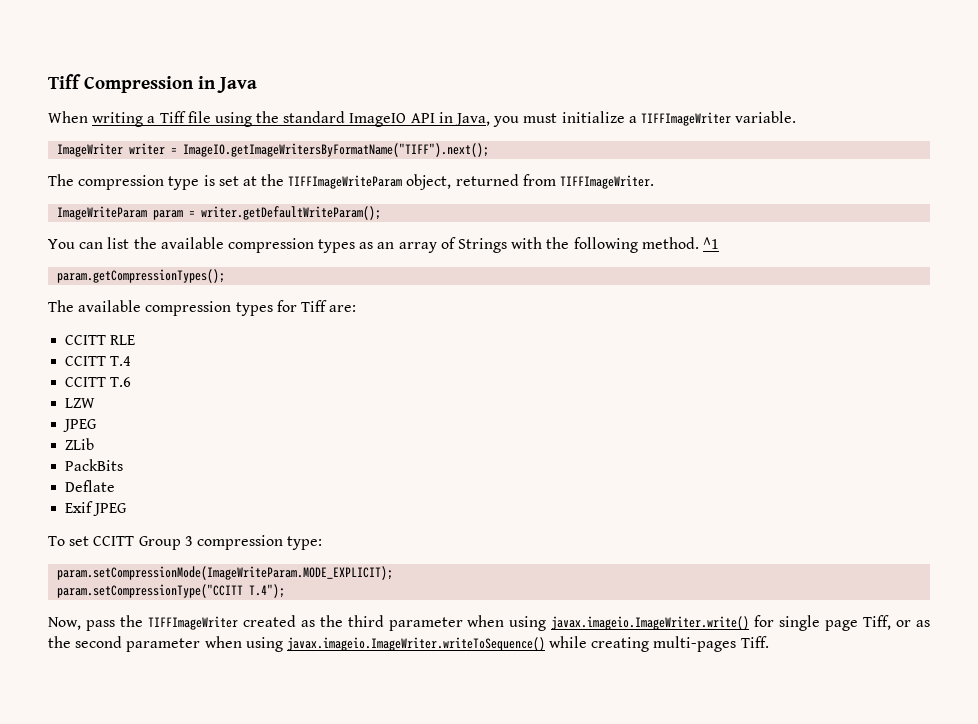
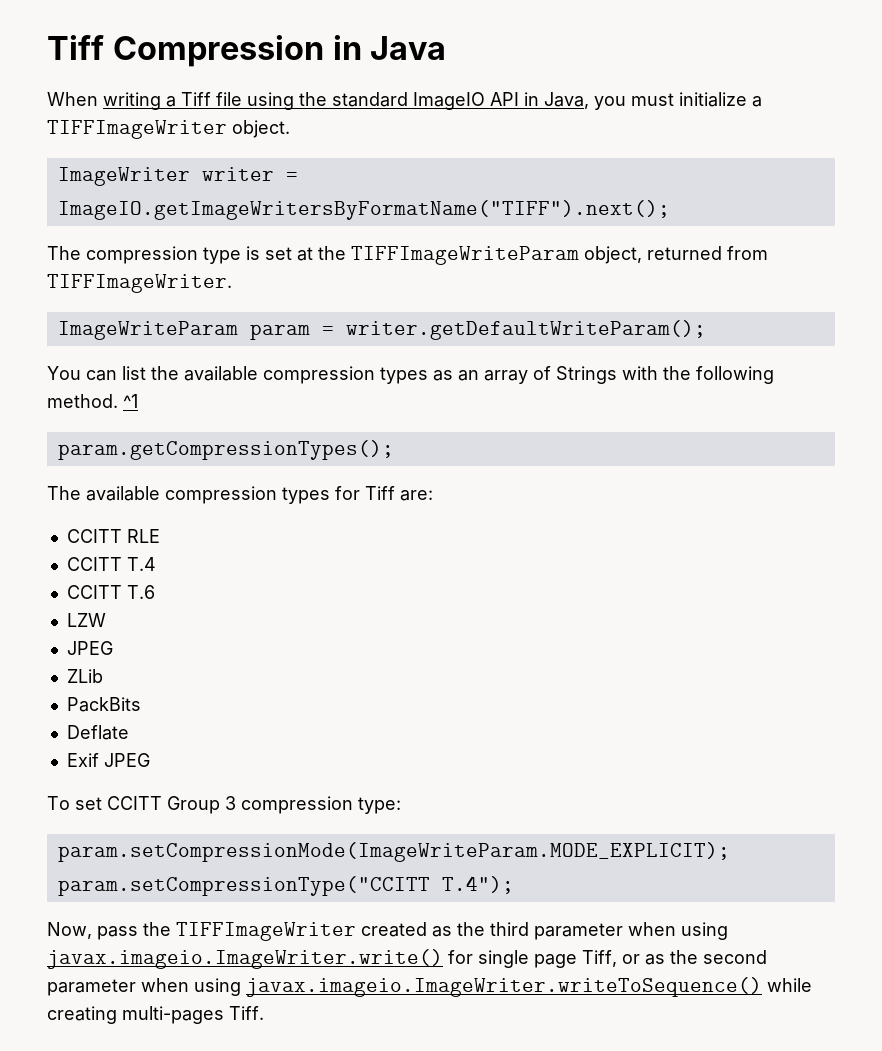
- When writing a Tiff file using the standard ImageIO API in Java, you must initialize a TIFFImageWriter variable.
+ When writing a Tiff file using the standard ImageIO API in Java, you must initialize a TIFFImageWriter object.

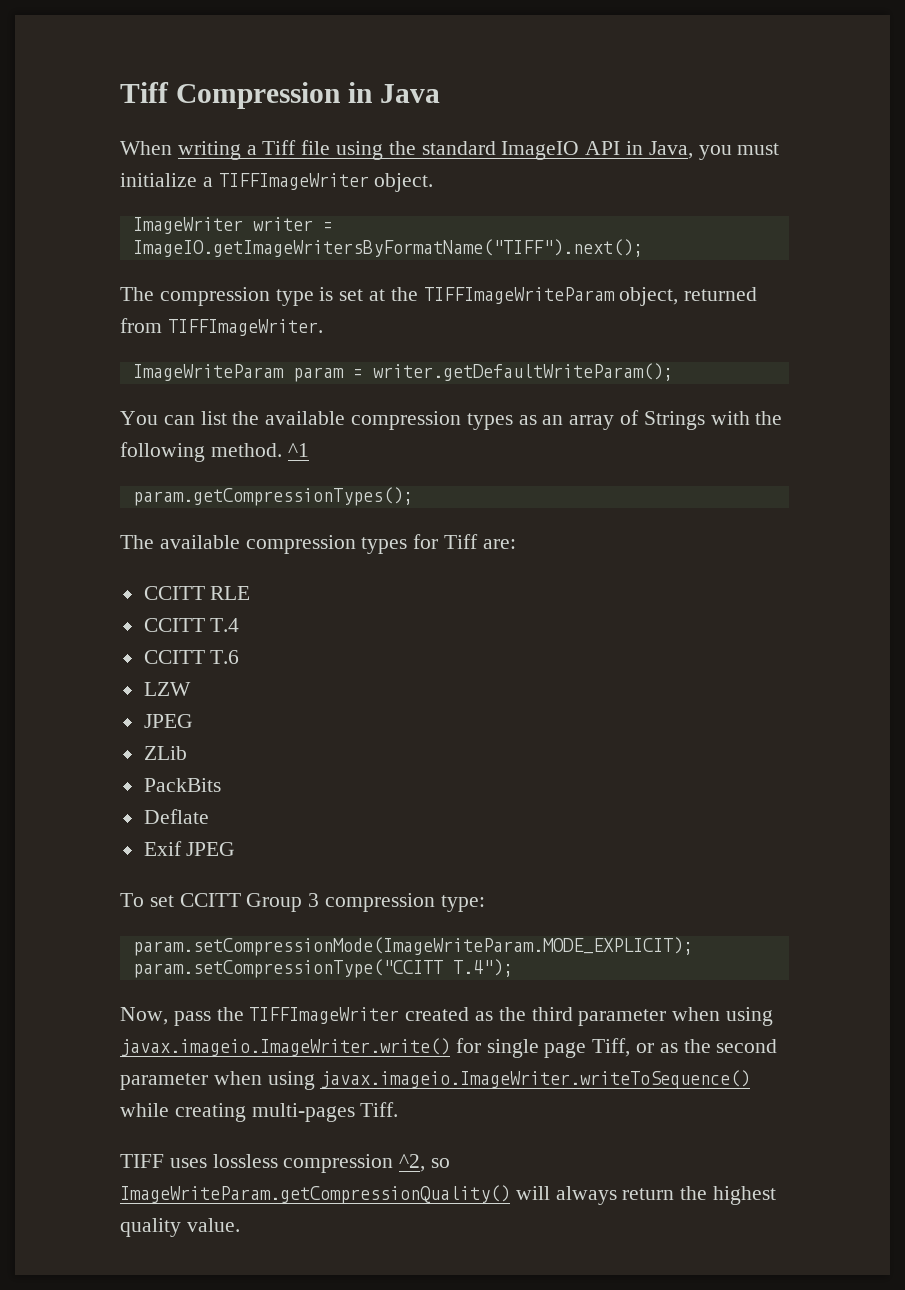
+ TIFF uses lossless compression ^2, so ImageWriteParam.getCompressionQuality() will always return the highest quality value.

